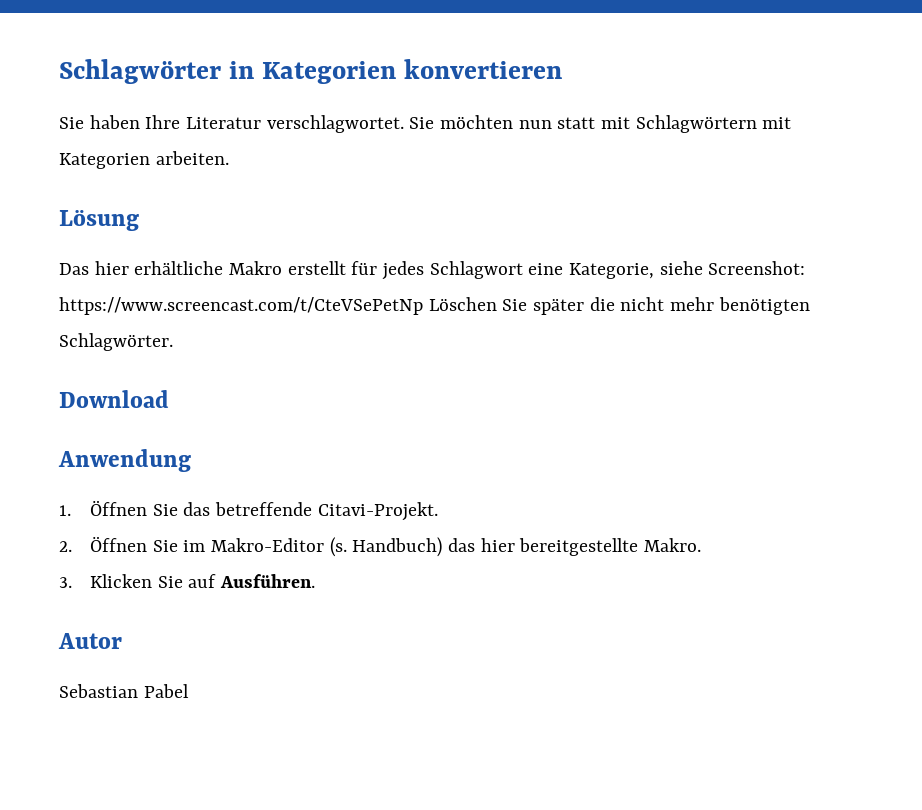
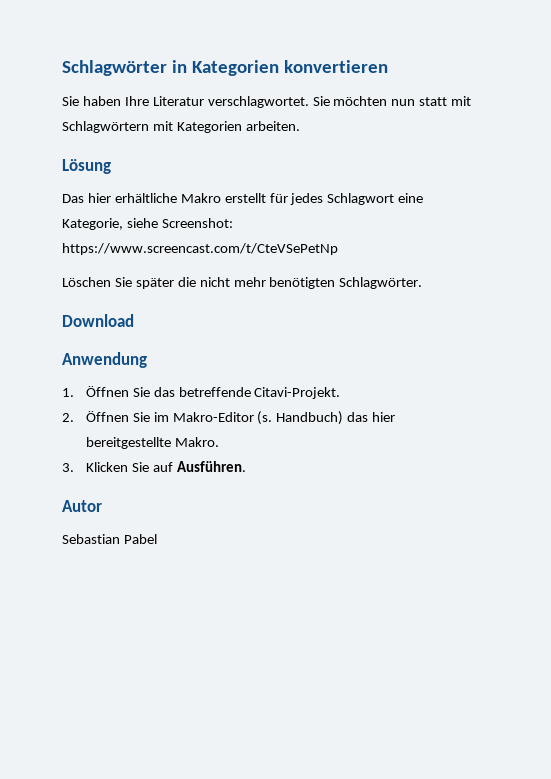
- Das hier erhältliche Makro erstellt für jedes Schlagwort eine Kategorie, siehe Screenshot: https://www.screencast.com/t/CteVSePetNp Löschen Sie später die nicht mehr benötigten Schlagwörter.
+ Das hier erhältliche Makro erstellt für jedes Schlagwort eine Kategorie, siehe Screenshot: https://www.screencast.com/t/CteVSePetNp
+ Löschen Sie später die nicht mehr benötigten Schlagwörter.

